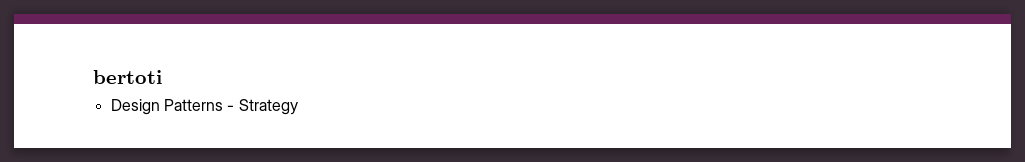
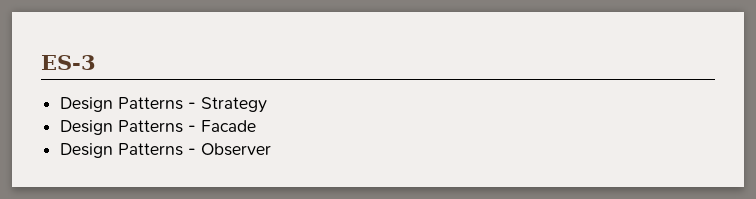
- bertoti
+ ES-3
+ Design Patterns - Facade
+ Design Patterns - Observer

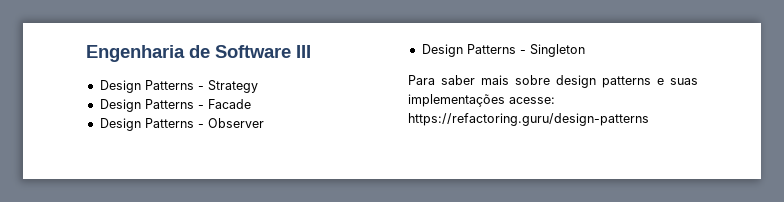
- ES-3
+ Engenharia de Software III
+ Design Patterns - Singleton
+ Para saber mais sobre design patterns e suas implementações acesse: https://refactoring.guru/design-patterns

